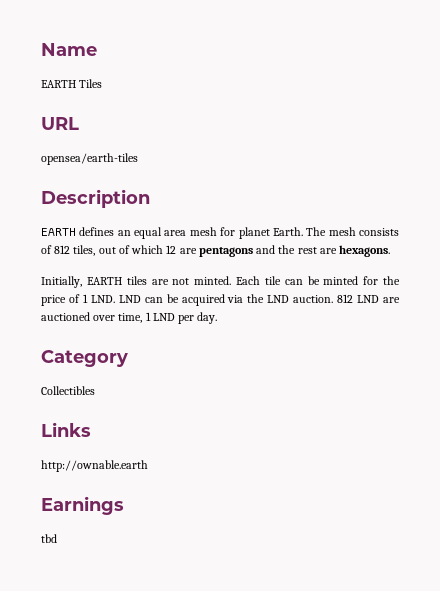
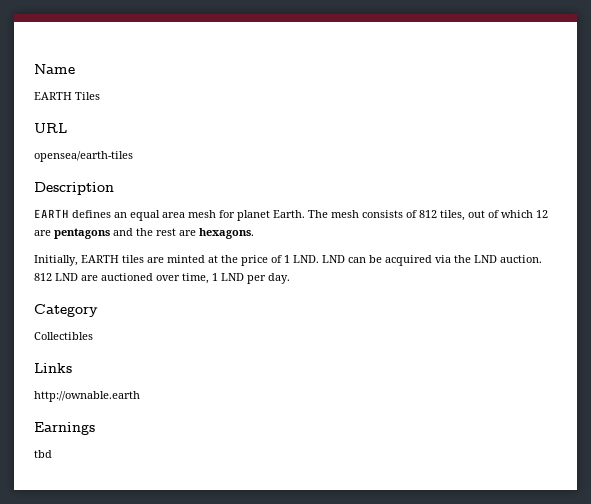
- Initially, EARTH tiles are not minted. Each tile can be minted for the price of 1 LND. LND can be acquired via the LND auction.
+ Initially, EARTH tiles are minted at the price of 1 LND. LND can be acquired via the LND auction.

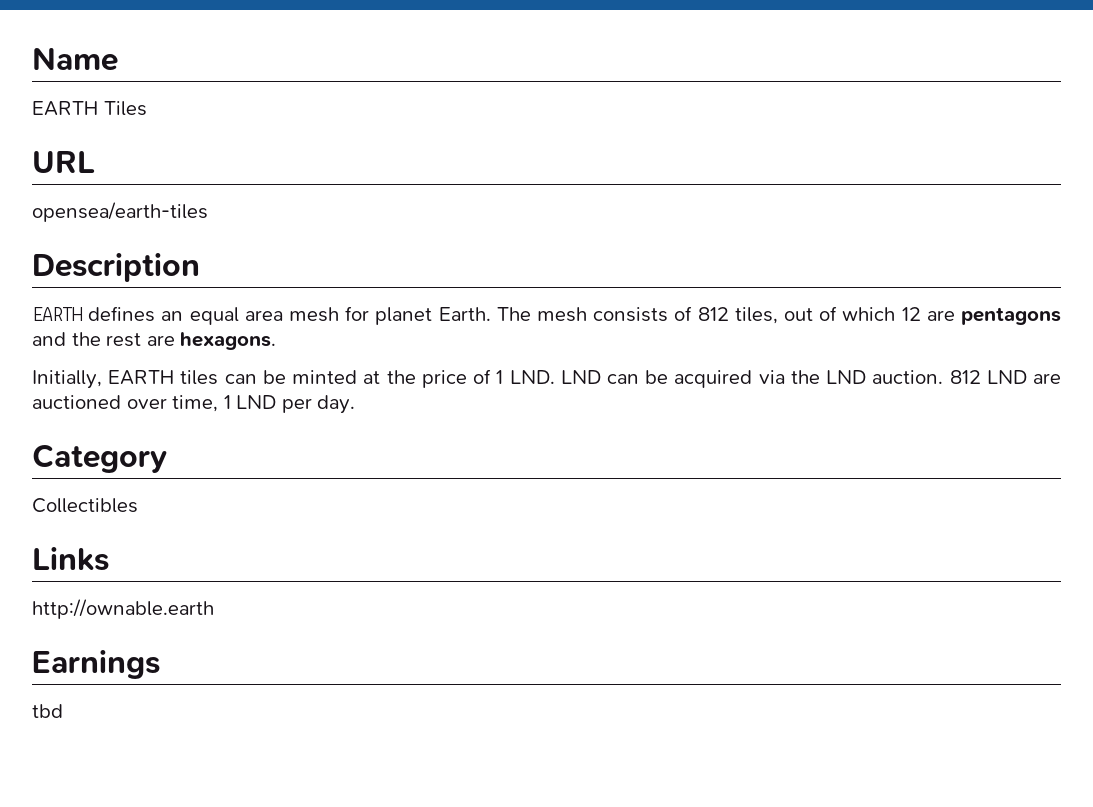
- Initially, EARTH tiles are minted at the price of 1 LND. LND can be acquired via the LND auction.
+ Initially, EARTH tiles can be minted at the price of 1 LND. LND can be acquired via the LND auction.

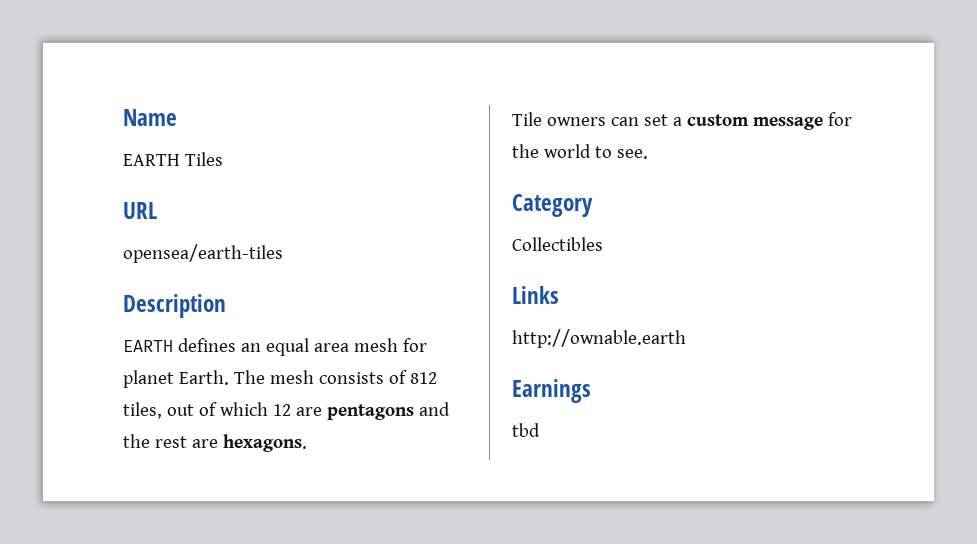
- Initially, EARTH tiles can be minted at the price of 1 LND. LND can be acquired via the LND auction. 812 LND are auctioned over time, 1 LND per day.
+ Tile owners can set a custom message for the world to see.

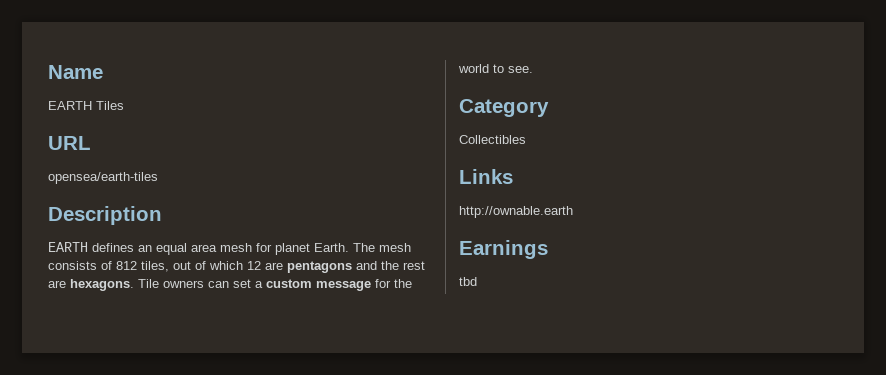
- The mesh consists of 812 tiles, out of which 12 are pentagons and the rest are hexagons.
- Tile owners can set a custom message for the world to see.
+ The mesh consists of 812 tiles, out of which 12 are pentagons and the rest are hexagons. Tile owners can set a custom message for the world to see.

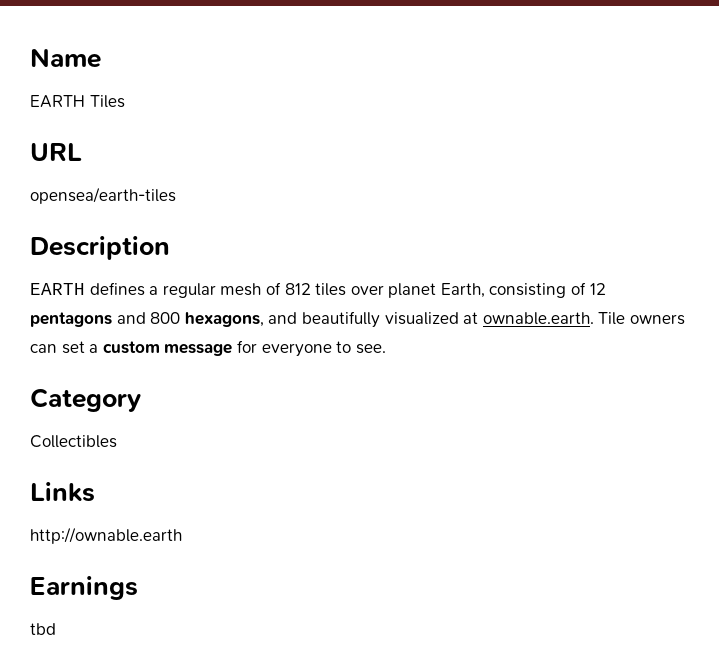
- EARTH defines an equal area mesh for planet Earth. The mesh consists of 812 tiles, out of which 12 are pentagons and the rest are hexagons. Tile owners can set a custom message for the world to see.
+ EARTH defines a regular mesh of 812 tiles over planet Earth, consisting of 12 pentagons and 800 hexagons, and beautifully visualized at ownable.earth. Tile owners can set a custom message for everyone to see.

